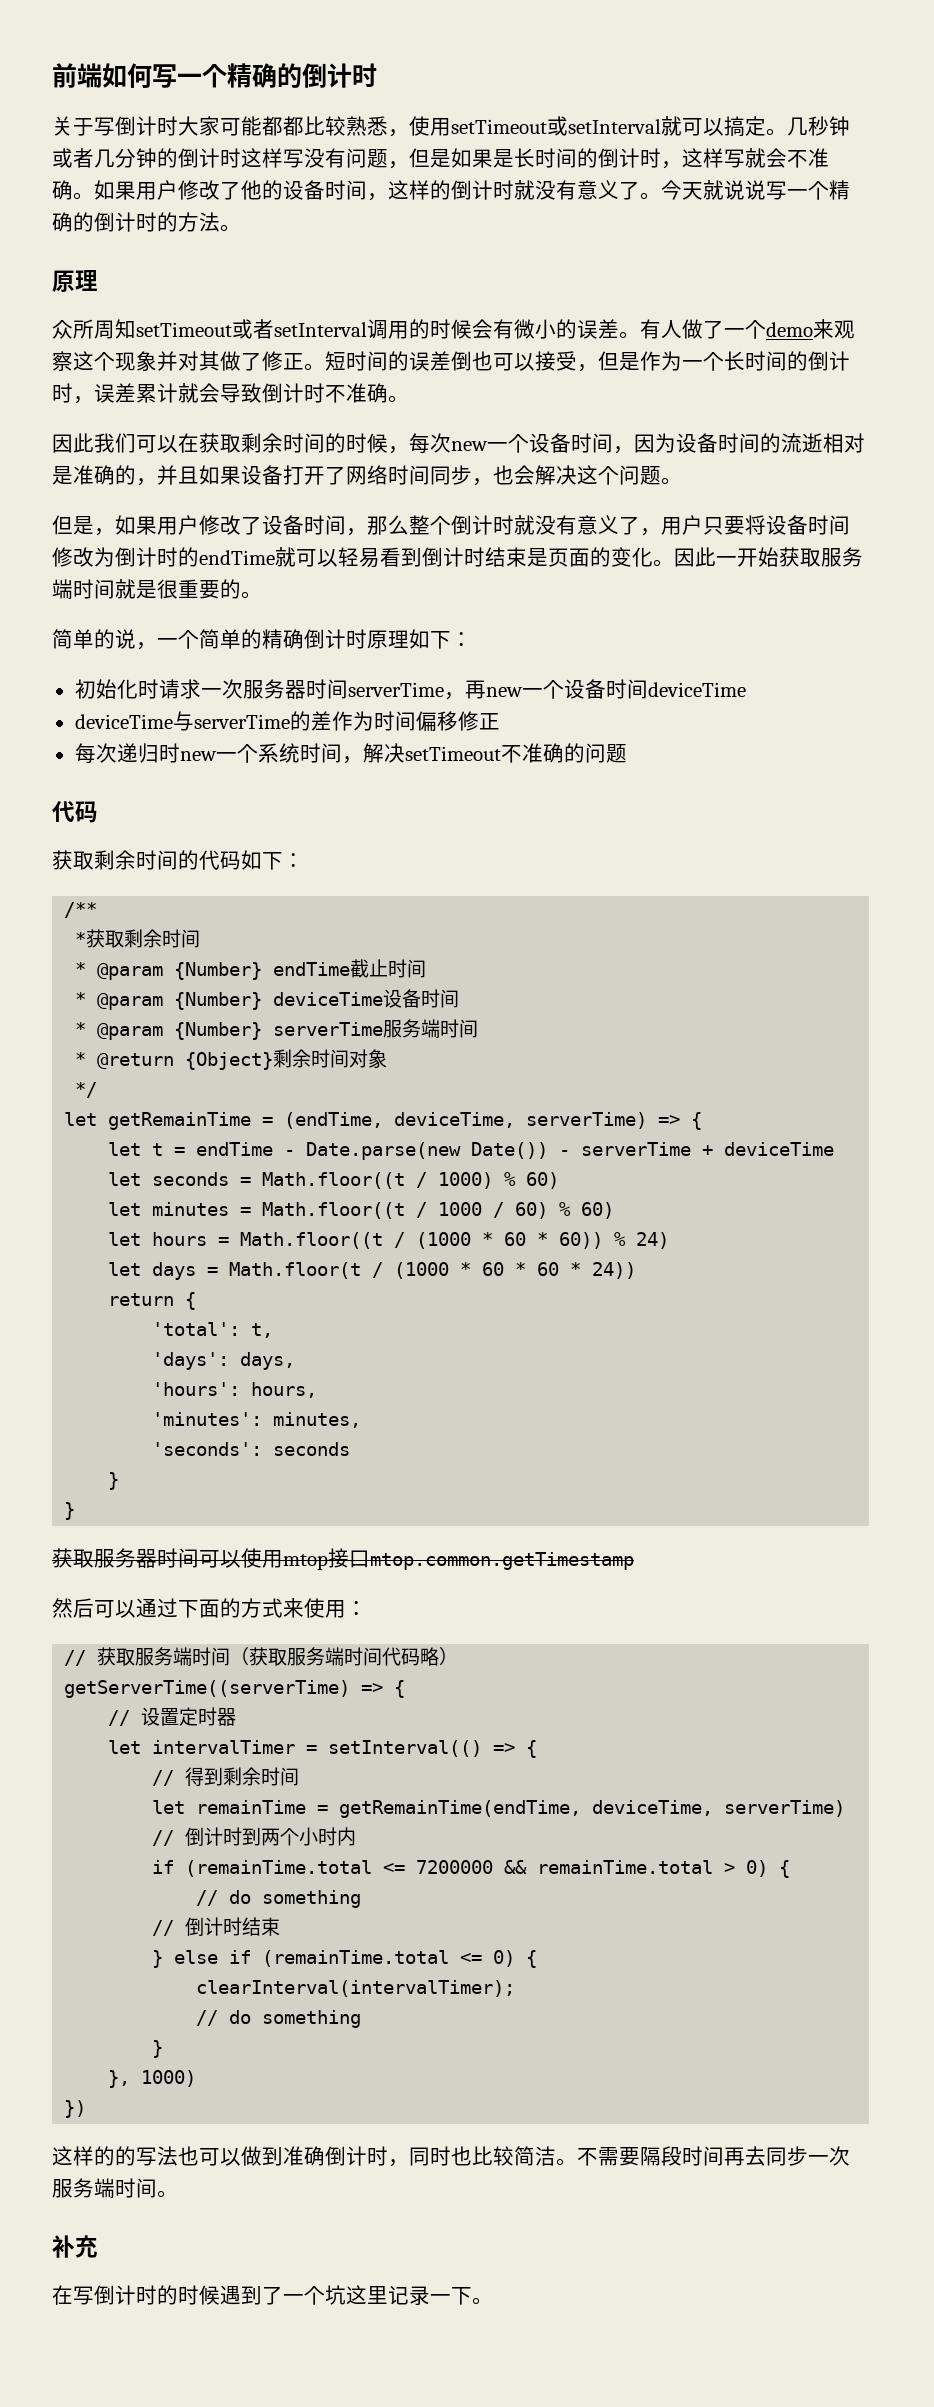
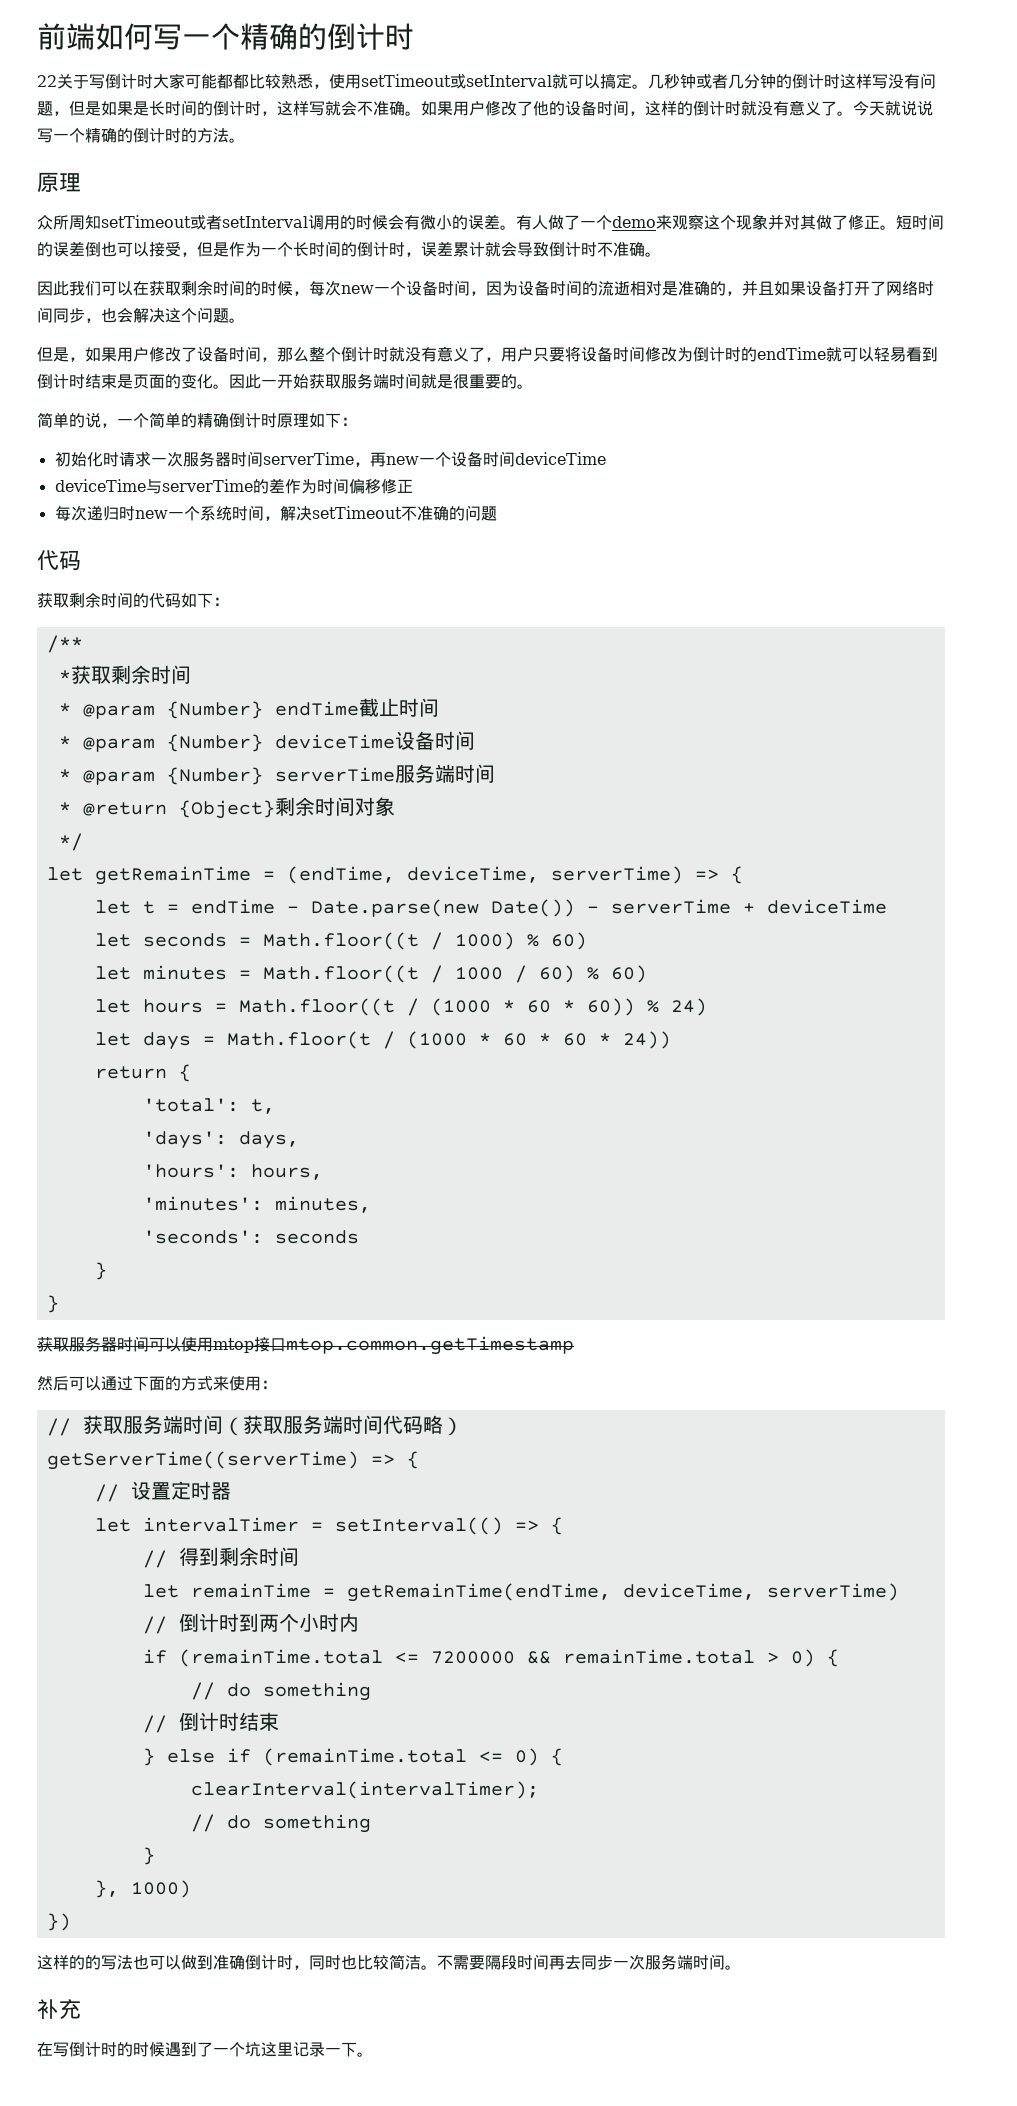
- 关于写倒计时大家可能都都比较熟悉，使用setTimeout或setInterval就可以搞定。
+ 22关于写倒计时大家可能都都比较熟悉，使用setTimeout或setInterval就可以搞定。

